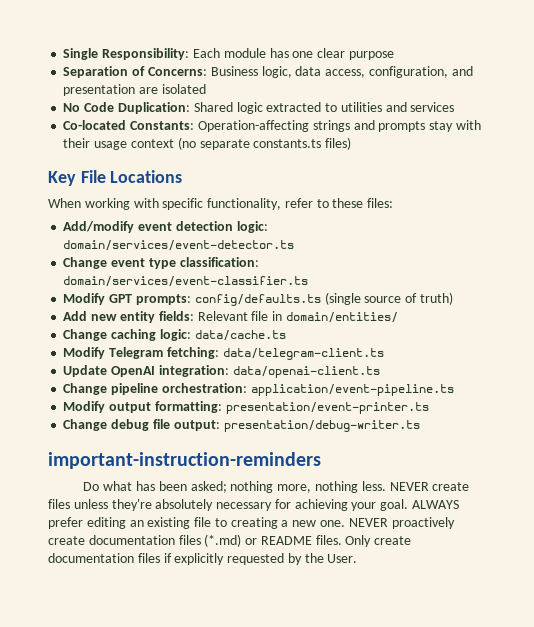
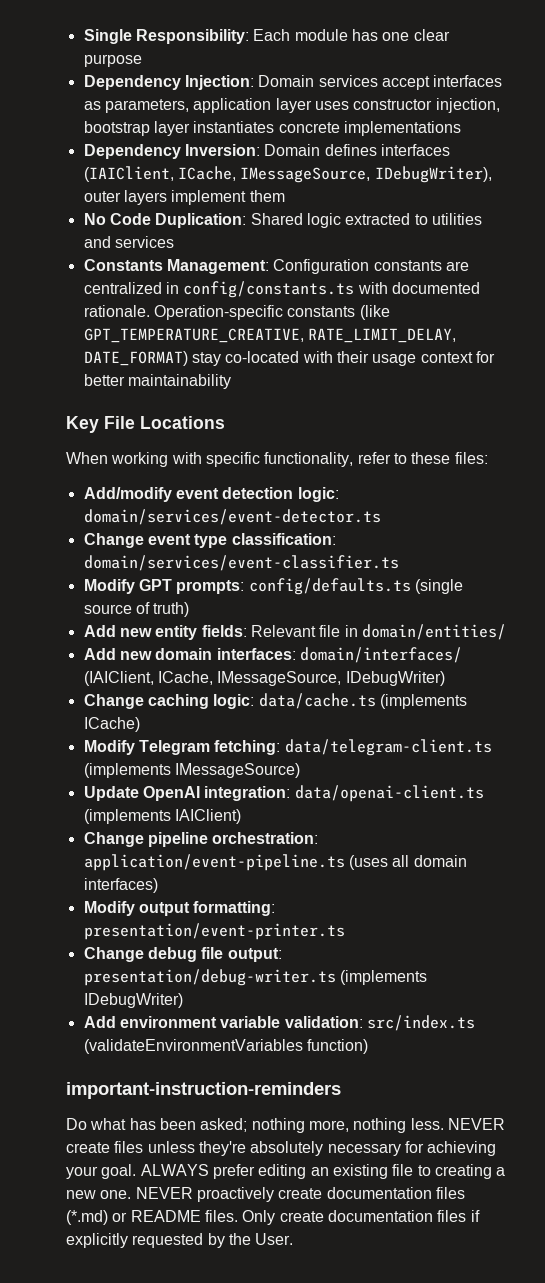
- Separation of Concerns: Business logic, data access, configuration, and presentation are isolated
+ Dependency Injection: Domain services accept interfaces as parameters, application layer uses constructor injection, bootstrap layer instantiates concrete implementations
+ Dependency Inversion: Domain defines interfaces (IAIClient, ICache, IMessageSource, IDebugWriter), outer layers implement them
- Co-located Constants: Operation-affecting strings and prompts stay with their usage context (no separate constants.ts files)
+ Constants Management: Configuration constants are centralized in config/constants.ts with documented rationale. Operation-specific constants (like GPT_TEMPERATURE_CREATIVE, RATE_LIMIT_DELAY, DATE_FORMAT) stay co-located with their usage context for better maintainability
+ Add new domain interfaces: domain/interfaces/ (IAIClient, ICache, IMessageSource, IDebugWriter)
- Change caching logic: data/cache.ts
+ Change caching logic: data/cache.ts (implements ICache)
- Modify Telegram fetching: data/telegram-client.ts
+ Modify Telegram fetching: data/telegram-client.ts (implements IMessageSource)
- Update OpenAI integration: data/openai-client.ts
+ Update OpenAI integration: data/openai-client.ts (implements IAIClient)
- Change pipeline orchestration: application/event-pipeline.ts
+ Change pipeline orchestration: application/event-pipeline.ts (uses all domain interfaces)
- Change debug file output: presentation/debug-writer.ts
+ Change debug file output: presentation/debug-writer.ts (implements IDebugWriter)
+ Add environment variable validation: src/index.ts (validateEnvironmentVariables function)

